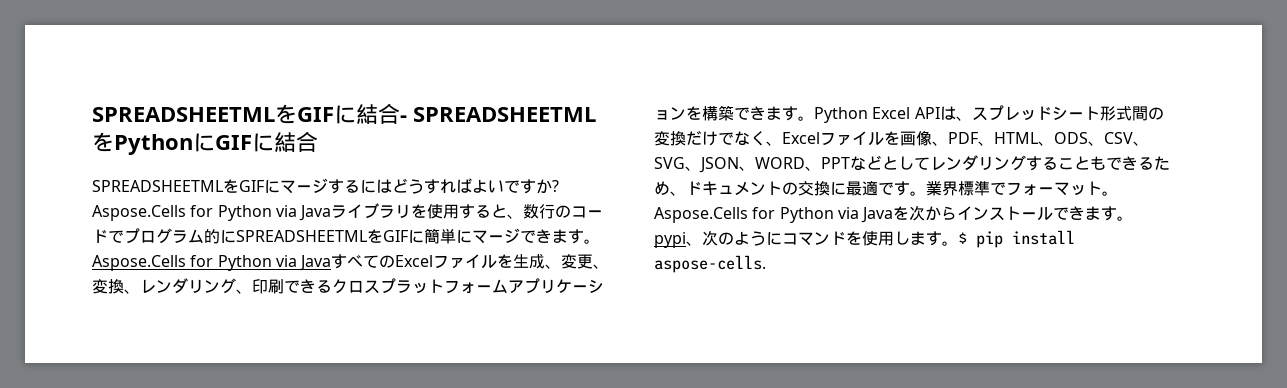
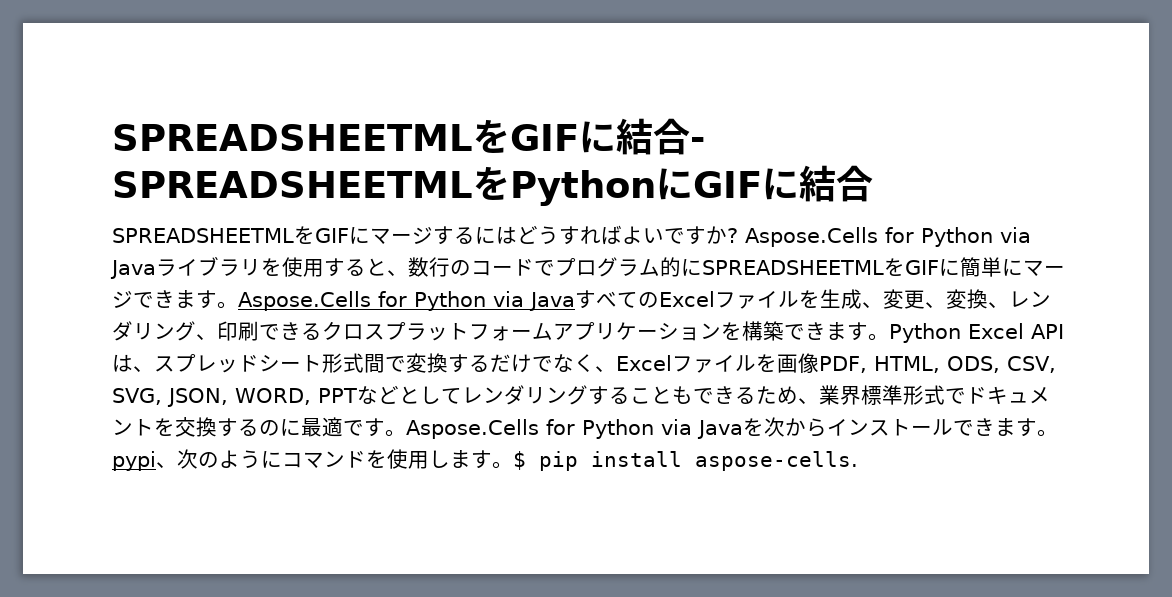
- Python Excel APIは、スプレッドシート形式間の変換だけでなく、Excelファイルを画像、PDF、HTML、ODS、CSV、SVG、JSON、WORD、PPTなどとしてレンダリングすることもできるため、ドキュメントの交換に最適です。業界標準でフォーマット。
+ Python Excel APIは、スプレッドシート形式間で変換するだけでなく、Excelファイルを画像PDF, HTML, ODS, CSV, SVG, JSON, WORD, PPTなどとしてレンダリングすることもできるため、業界標準形式でドキュメントを交換するのに最適です。

